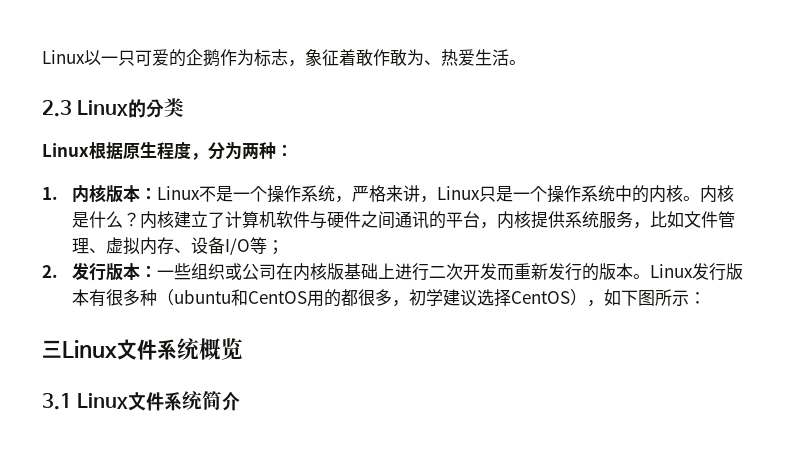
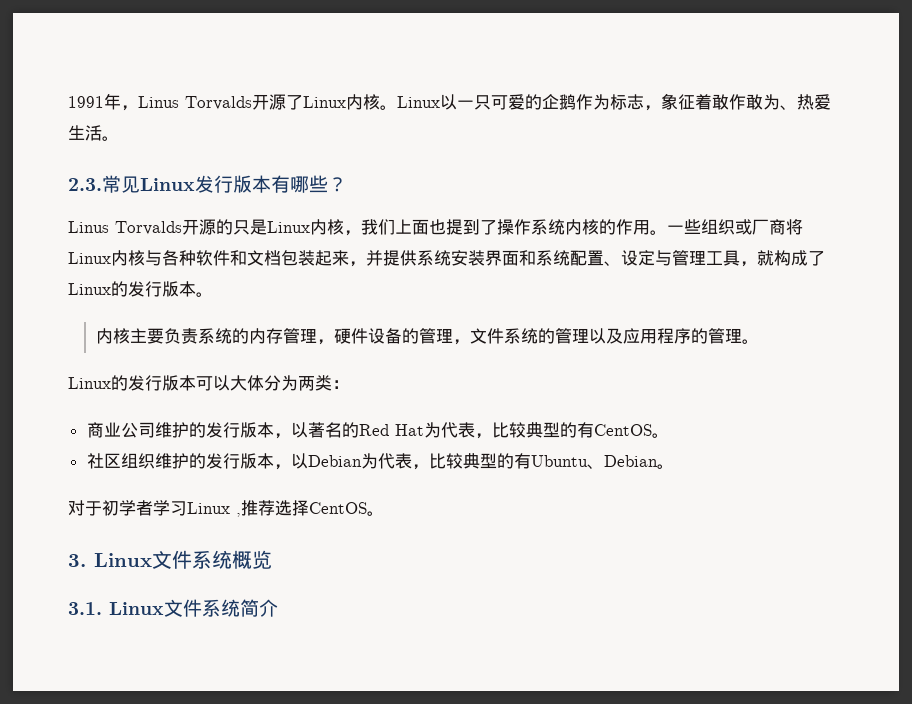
+ 1991年，Linus Torvalds开源了Linux内核。
- 2.3 Linux的分类
- Linux根据原生程度，分为两种：
- 1.内核版本：Linux不是一个操作系统，严格来讲，Linux只是一个操作系统中的内核。内核是什么？内核建立了计算机软件与硬件之间通讯的平台，内核提供系统服务，比如文件管理、虚拟内存、设备I/O等；
- 2.发行版本：一些组织或公司在内核版基础上进行二次开发而重新发行的版本。Linux发行版本有很多种（ubuntu和CentOS用的都很多，初学建议选择CentOS），如下图所示：
- 三Linux文件系统概览
+ 2.3.常见Linux发行版本有哪些？
+ Linus Torvalds开源的只是Linux内核，我们上面也提到了操作系统内核的作用。一些组织或厂商将Linux内核与各种软件和文档包装起来，并提供系统安装界面和系统配置、设定与管理工具，就构成了Linux的发行版本。
+ 内核主要负责系统的内存管理，硬件设备的管理，文件系统的管理以及应用程序的管理。
+ Linux的发行版本可以大体分为两类：
+ 商业公司维护的发行版本，以著名的Red Hat为代表，比较典型的有CentOS。
+ 社区组织维护的发行版本，以Debian为代表，比较典型的有Ubuntu、Debian。
+ 对于初学者学习Linux ,推荐选择CentOS。
+ 3. Linux文件系统概览
- 3.1 Linux文件系统简介
+ 3.1. Linux文件系统简介

